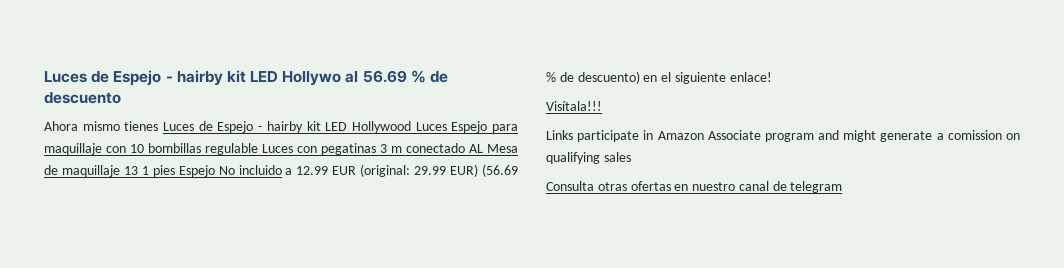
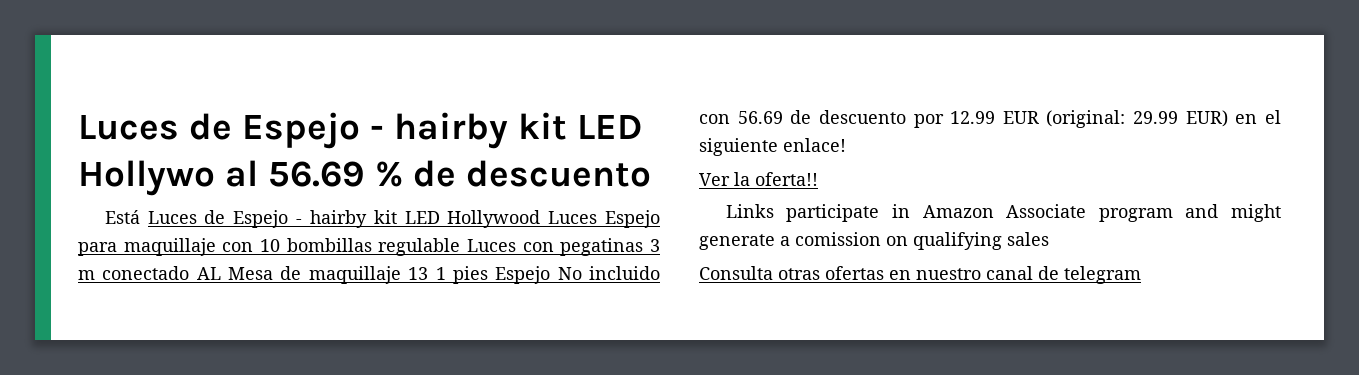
- Ahora mismo tienes Luces de Espejo - hairby kit LED Hollywood Luces Espejo para maquillaje con 10 bombillas regulable Luces con pegatinas 3 m conectado AL Mesa de maquillaje 13 1 pies Espejo No incluido a 12.99 EUR (original: 29.99 EUR) (56.69 % de descuento) en el siguiente enlace!
+ Está Luces de Espejo - hairby kit LED Hollywood Luces Espejo para maquillaje con 10 bombillas regulable Luces con pegatinas 3 m conectado AL Mesa de maquillaje 13 1 pies Espejo No incluido con 56.69 de descuento por 12.99 EUR (original: 29.99 EUR) en el siguiente enlace!
- Visítala!!!
+ Ver la oferta!!

